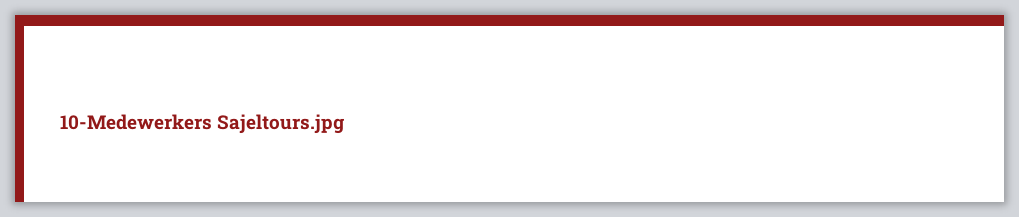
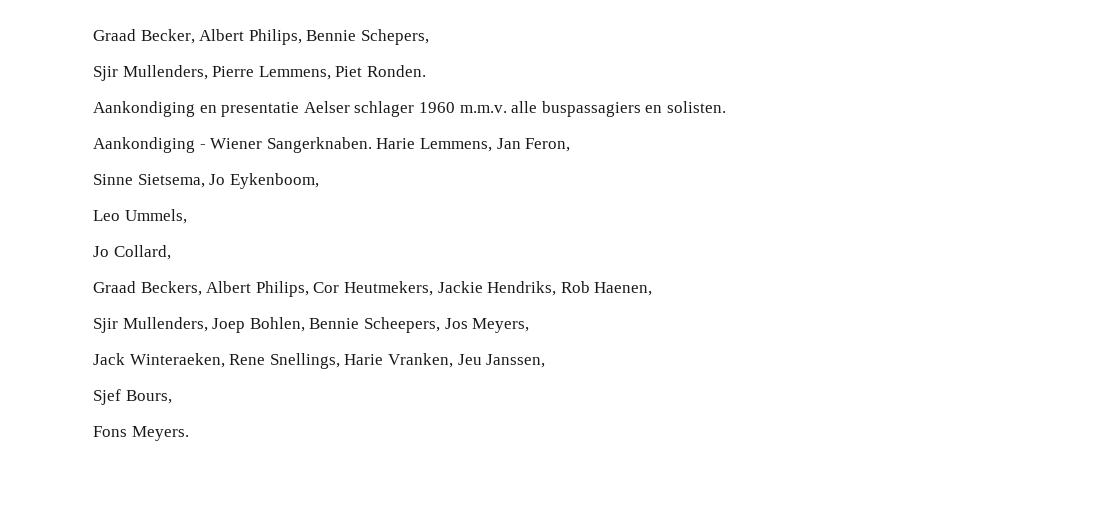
- 10-Medewerkers Sajeltours.jpg
+ Graad Becker, Albert Philips, Bennie Schepers,
+ Sjir Mullenders, Pierre Lemmens, Piet Ronden.
+ Aankondiging en presentatie Aelser schlager 1960 m.m.v. alle buspassagiers en solisten.
+ Aankondiging - Wiener Sangerknaben. Harie Lemmens, Jan Feron,
+ Sinne Sietsema, Jo Eykenboom,
+ Leo Ummels,
+ Jo Collard,
+ Graad Beckers, Albert Philips, Cor Heutmekers, Jackie Hendriks, Rob Haenen,
+ Sjir Mullenders, Joep Bohlen, Bennie Scheepers, Jos Meyers,
+ Jack Winteraeken, Rene Snellings, Harie Vranken, Jeu Janssen,
+ Sjef Bours,
+ Fons Meyers.

